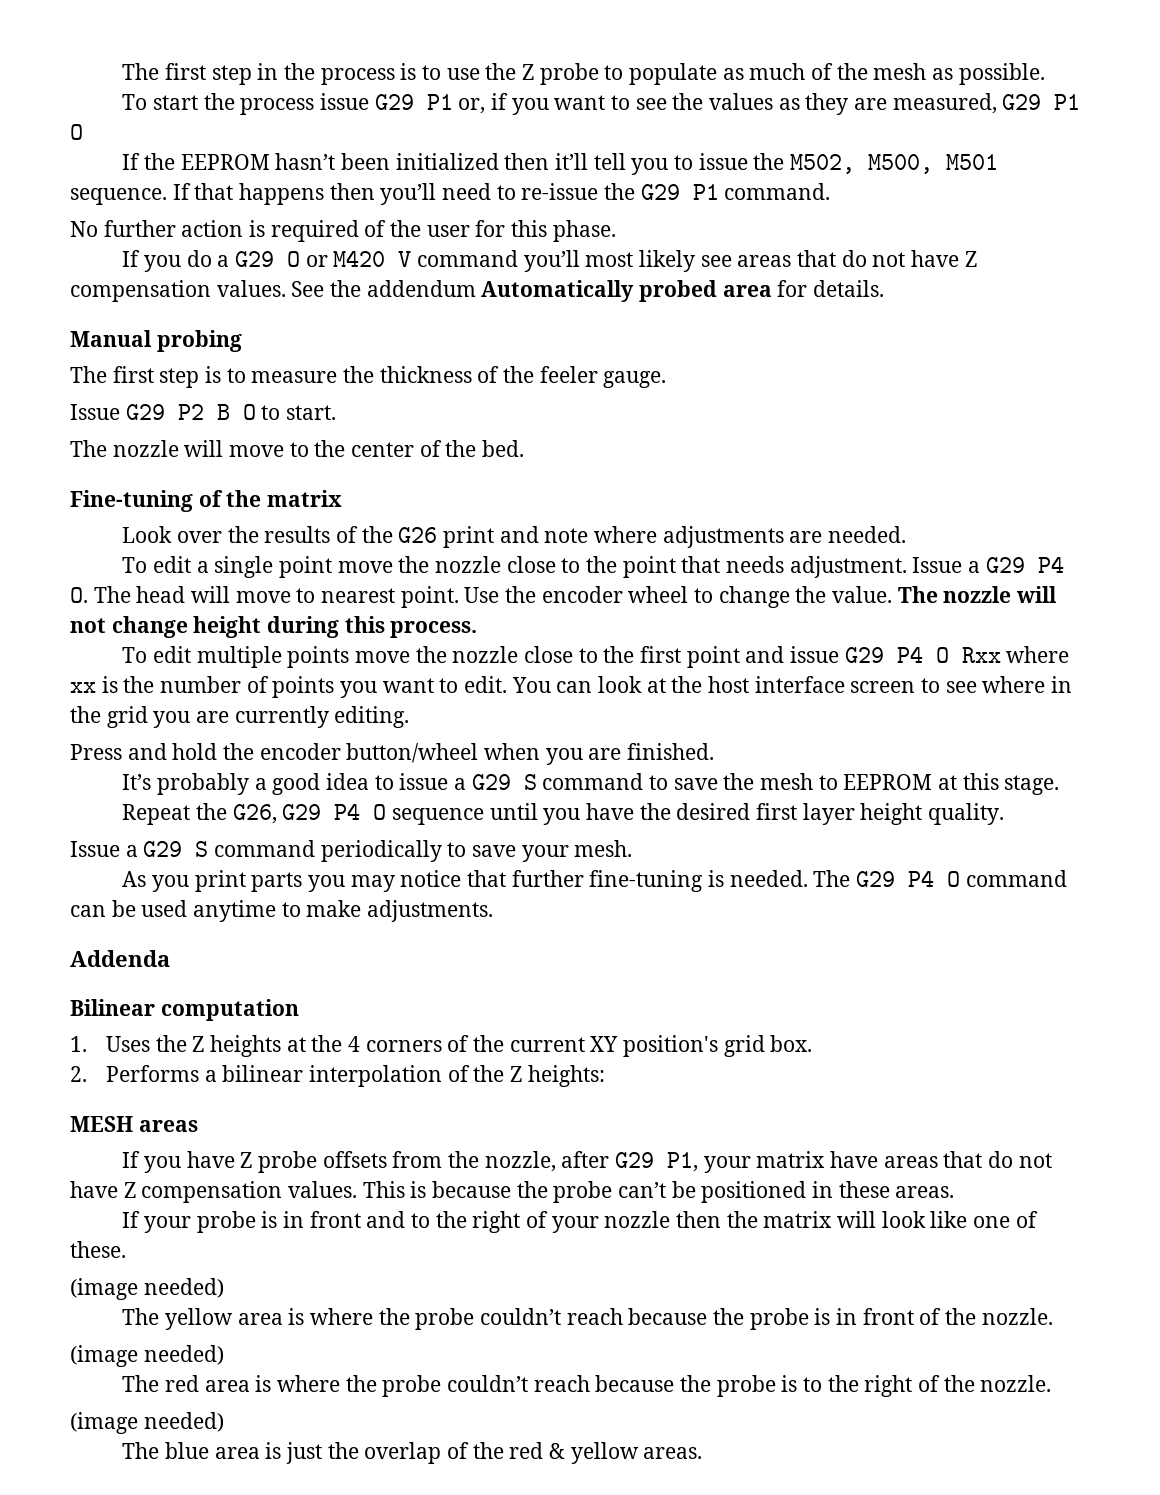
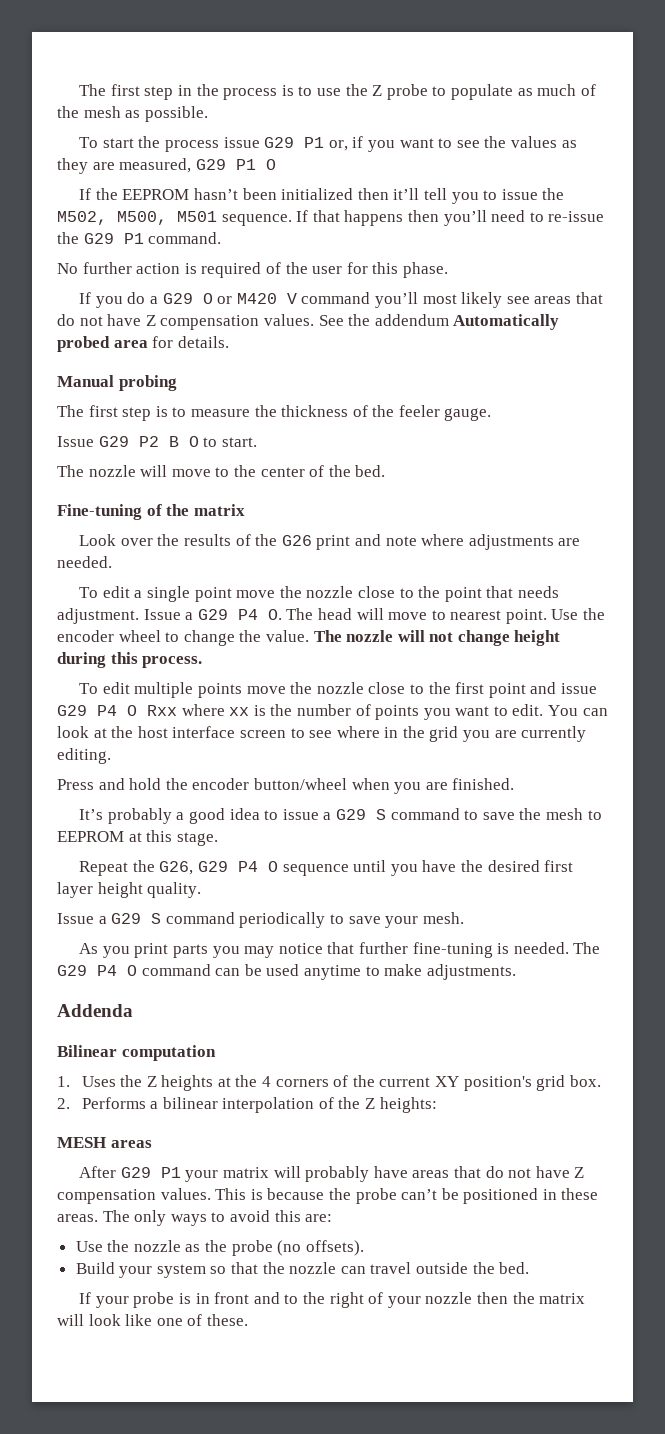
- If you have Z probe offsets from the nozzle, after G29 P1, your matrix have areas that do not have Z compensation values.
+ After G29 P1 your matrix will probably have areas that do not have Z compensation values.
+ The only ways to avoid this are:
+ Use the nozzle as the probe (no offsets).
+ Build your system so that the nozzle can travel outside the bed.
  If your probe is in front and to the right of your nozzle then the matrix will look like one of these.
- (image needed)
- The yellow area is where the probe couldn’t reach because the probe is in front of the nozzle.
- (image needed)
- The red area is where the probe couldn’t reach because the probe is to the right of the nozzle.
- (image needed)
- The blue area is just the overlap of the red & yellow areas.

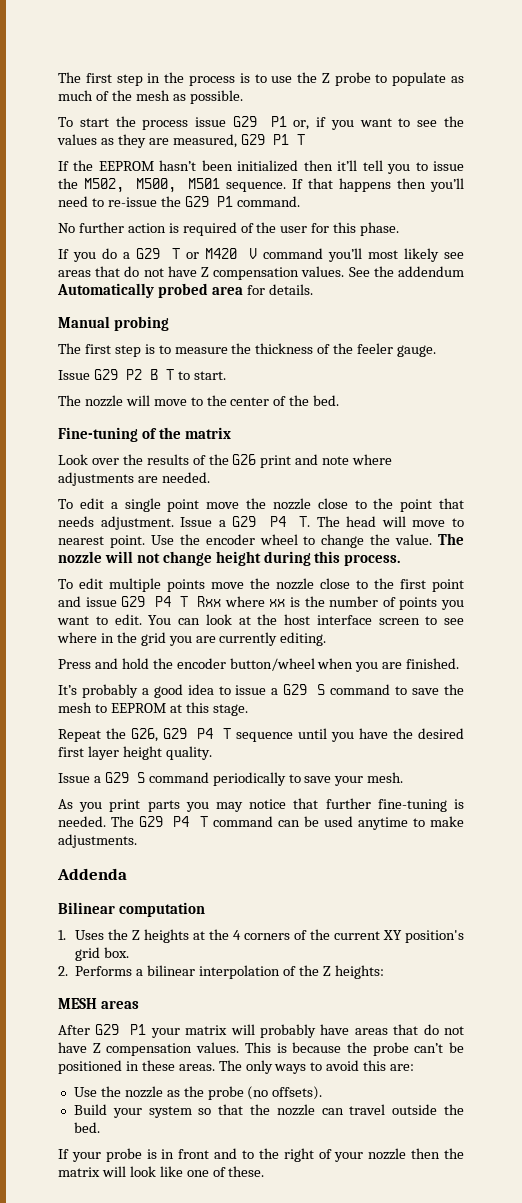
- To start the process issue G29 P1 or, if you want to see the values as they are measured, G29 P1 O
+ To start the process issue G29 P1 or, if you want to see the values as they are measured, G29 P1 T
- If you do a G29 O or M420 V command you’ll most likely see areas that do not have Z compensation values.
+ If you do a G29 T or M420 V command you’ll most likely see areas that do not have Z compensation values.
- Issue G29 P2 B O to start.
+ Issue G29 P2 B T to start.
- Issue a G29 P4 O. The head will move to nearest point.
+ Issue a G29 P4 T. The head will move to nearest point.
- To edit multiple points move the nozzle close to the first point and issue G29 P4 O Rxx where xx is the number of points you want to edit.
+ To edit multiple points move the nozzle close to the first point and issue G29 P4 T Rxx where xx is the number of points you want to edit.
- Repeat the G26, G29 P4 O sequence until you have the desired first layer height quality.
+ Repeat the G26, G29 P4 T sequence until you have the desired first layer height quality.
- The G29 P4 O command can be used anytime to make adjustments.
+ The G29 P4 T command can be used anytime to make adjustments.

